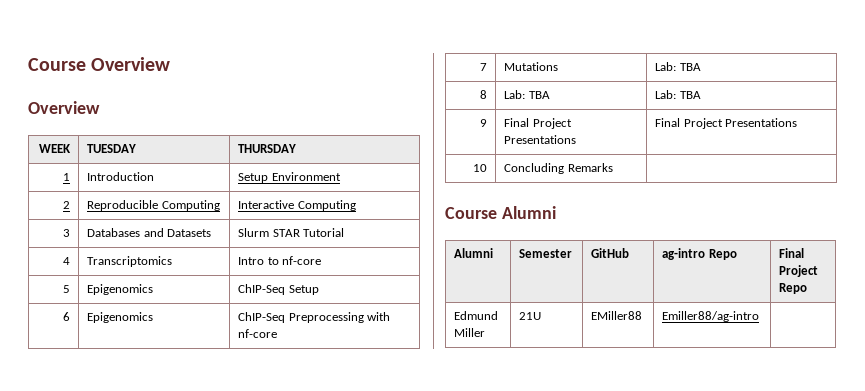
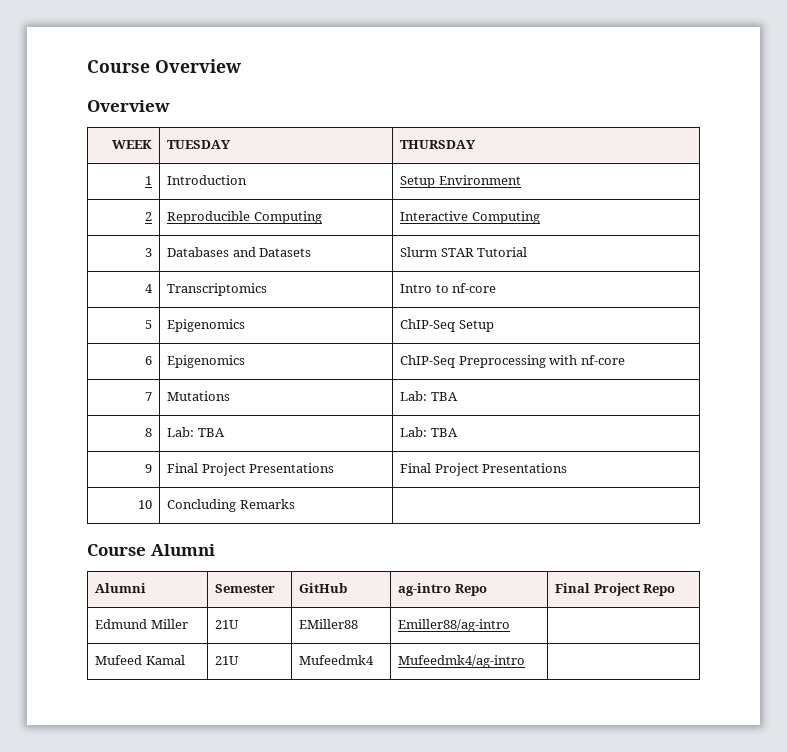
+ Mufeed Kamal | 21U | Mufeedmk4 | Mufeedmk4/ag-intro |

